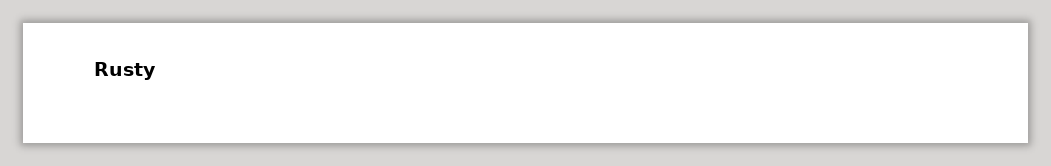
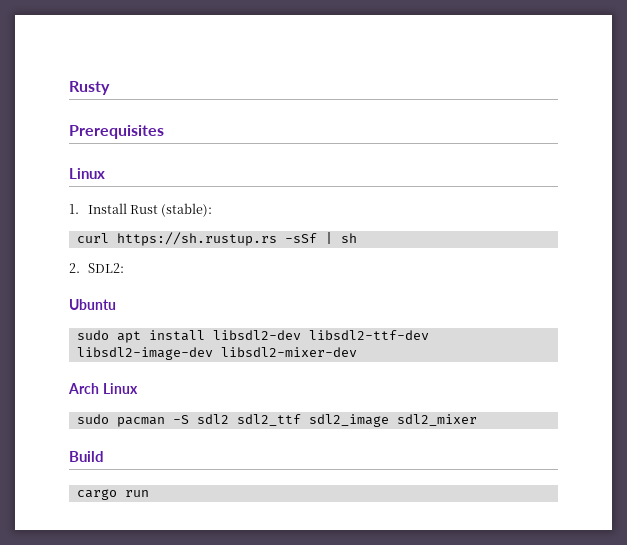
+ Prerequisites
+ Linux
+ 1. Install Rust (stable):
+ curl https://sh.rustup.rs -sSf | sh
+ 2. SDL2:
+ Ubuntu
+ sudo apt install libsdl2-dev libsdl2-ttf-dev libsdl2-image-dev libsdl2-mixer-dev
+ Arch Linux
+ sudo pacman -S sdl2 sdl2_ttf sdl2_image sdl2_mixer
+ Build
+ cargo run

